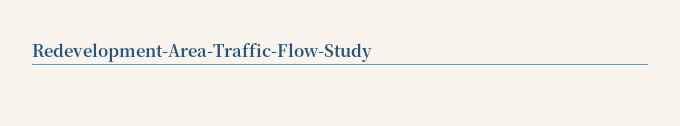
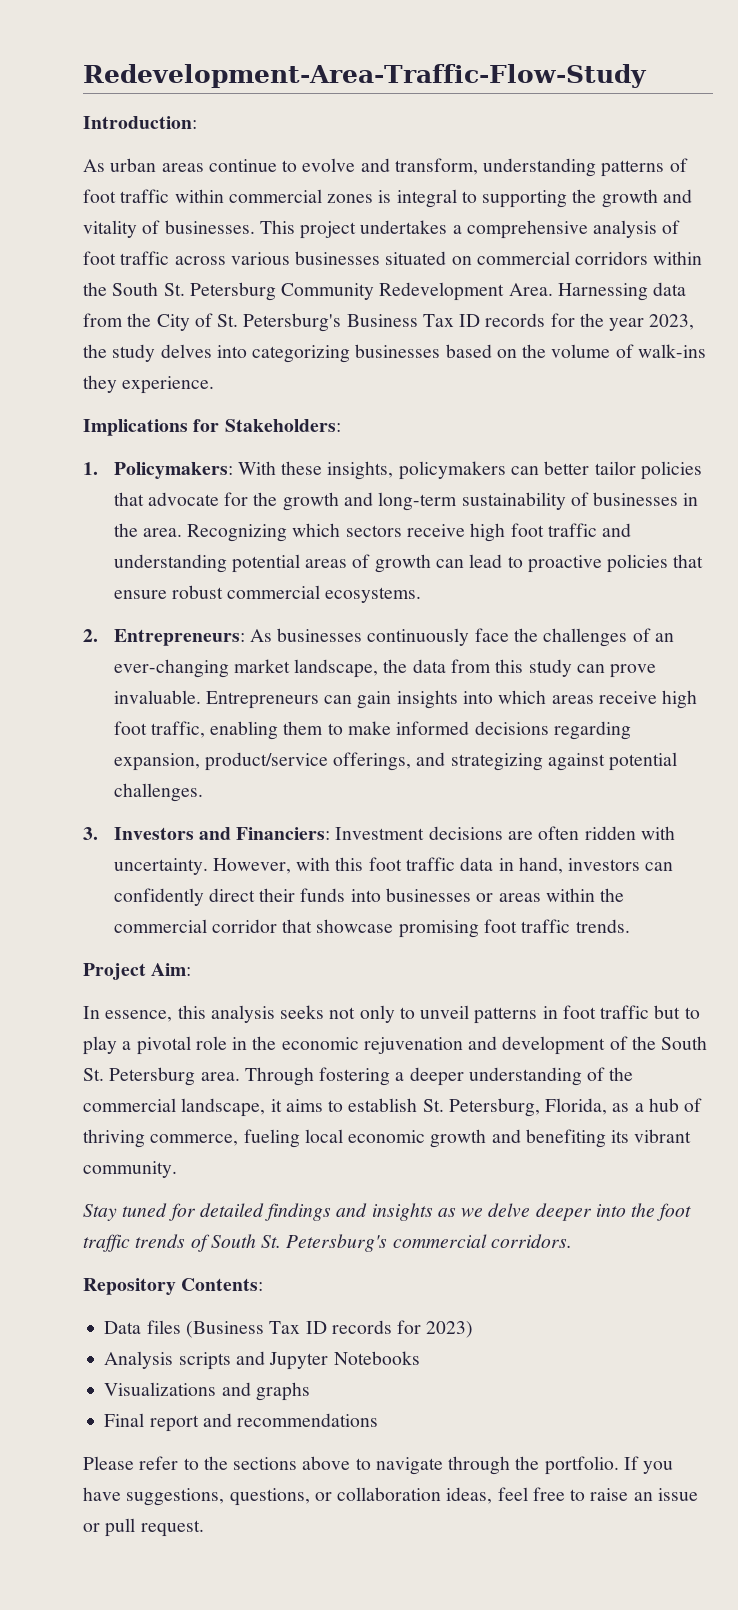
+ Introduction:
+ As urban areas continue to evolve and transform, understanding patterns of foot traffic within commercial zones is integral to supporting the growth and vitality of businesses. This project undertakes a comprehensive analysis of foot traffic across various businesses situated on commercial corridors within the South St. Petersburg Community Redevelopment Area. Harnessing data from the City of St. Petersburg's Business Tax ID records for the year 2023, the study delves into categorizing businesses based on the volume of walk-ins they experience.
+ Implications for Stakeholders:
+ 1. Policymakers: With these insights, policymakers can better tailor policies that advocate for the growth and long-term sustainability of businesses in the area. Recognizing which sectors receive high foot traffic and understanding potential areas of growth can lead to proactive policies that ensure robust commercial ecosystems.
+ 2. Entrepreneurs: As businesses continuously face the challenges of an ever-changing market landscape, the data from this study can prove invaluable. Entrepreneurs can gain insights into which areas receive high foot traffic, enabling them to make informed decisions regarding expansion, product/service offerings, and strategizing against potential challenges.
+ 3. Investors and Financiers: Investment decisions are often ridden with uncertainty. However, with this foot traffic data in hand, investors can confidently direct their funds into businesses or areas within the commercial corridor that showcase promising foot traffic trends.
+ Project Aim:
+ In essence, this analysis seeks not only to unveil patterns in foot traffic but to play a pivotal role in the economic rejuvenation and development of the South St. Petersburg area. Through fostering a deeper understanding of the commercial landscape, it aims to establish St. Petersburg, Florida, as a hub of thriving commerce, fueling local economic growth and benefiting its vibrant community.
+ Stay tuned for detailed findings and insights as we delve deeper into the foot traffic trends of South St. Petersburg's commercial corridors.
+ Repository Contents:
+ Data files (Business Tax ID records for 2023)
+ Analysis scripts and Jupyter Notebooks
+ Visualizations and graphs
+ Final report and recommendations
+ Please refer to the sections above to navigate through the portfolio. If you have suggestions, questions, or collaboration ideas, feel free to raise an issue or pull request.

